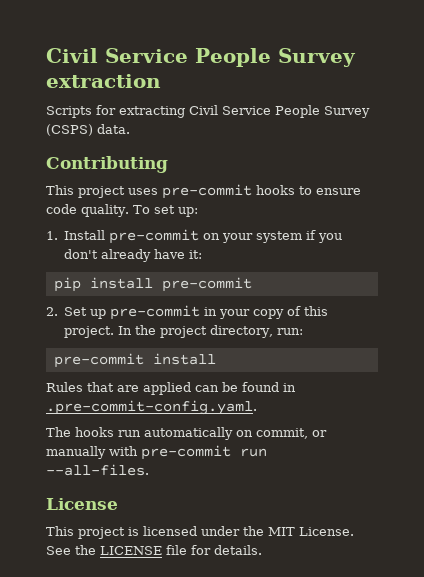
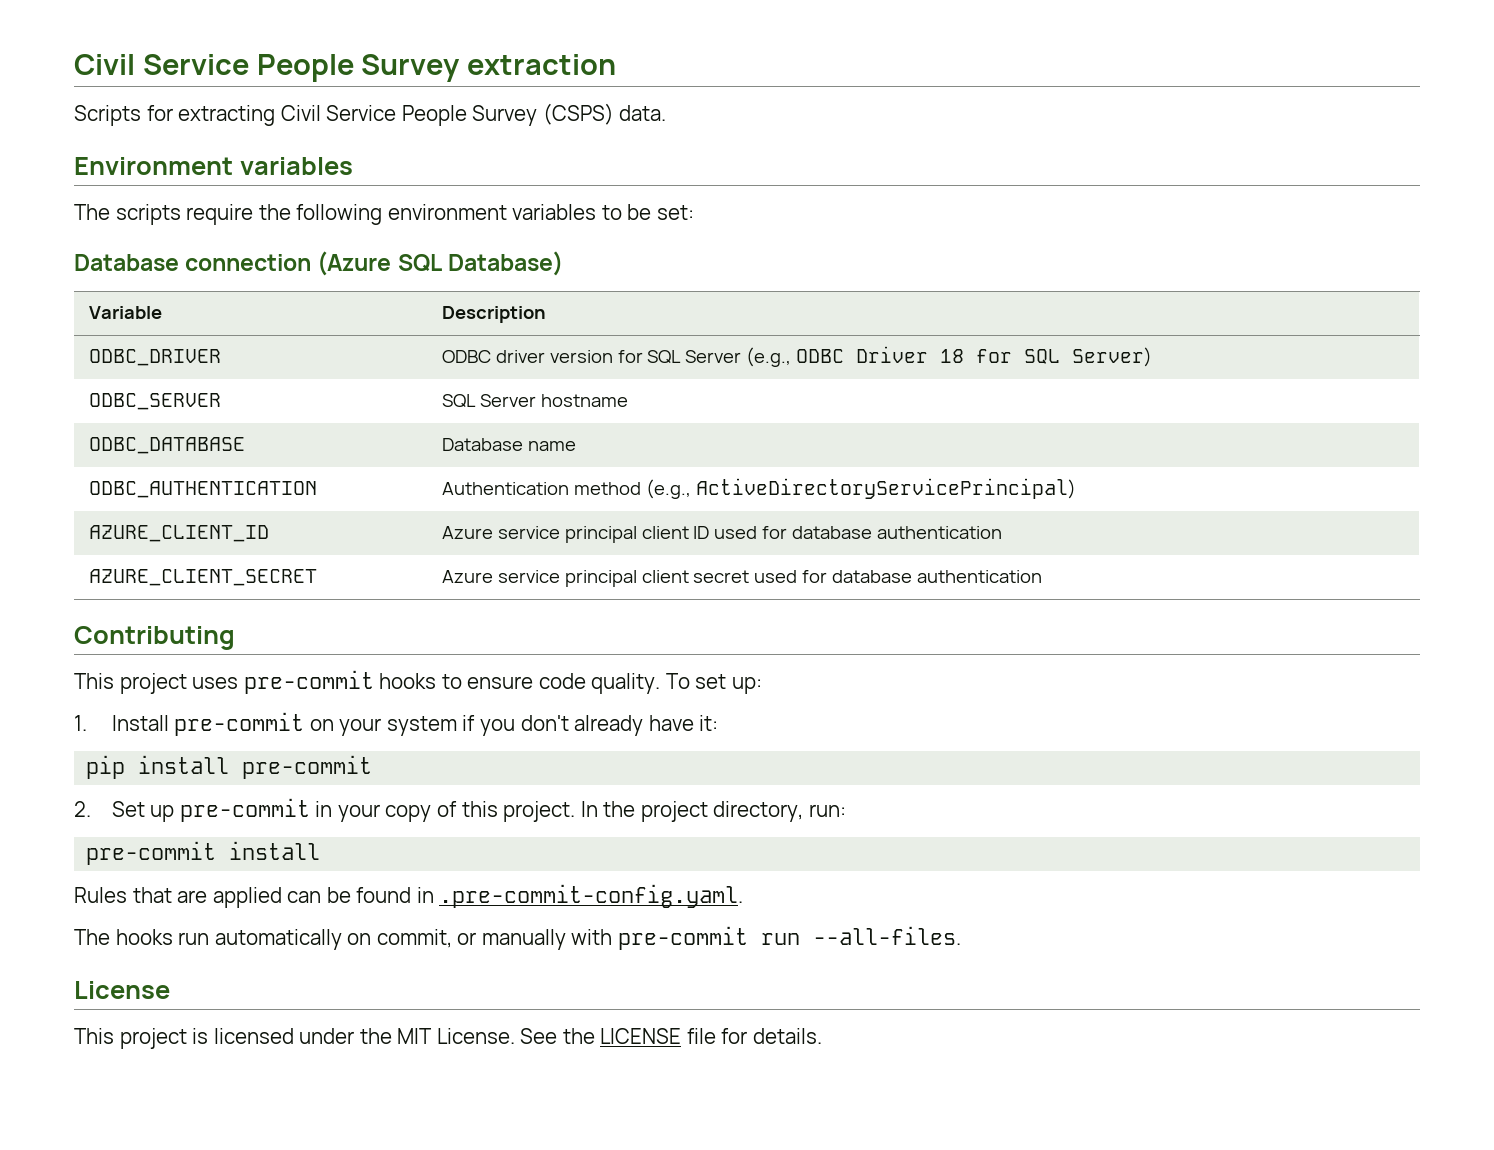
+ Environment variables
+ The scripts require the following environment variables to be set:
+ Database connection (Azure SQL Database)
+ Variable | Description
+ ODBC_DRIVER | ODBC driver version for SQL Server (e.g., ODBC Driver 18 for SQL Server)
+ ODBC_SERVER | SQL Server hostname
+ ODBC_DATABASE | Database name
+ ODBC_AUTHENTICATION | Authentication method (e.g., ActiveDirectoryServicePrincipal)
+ AZURE_CLIENT_ID | Azure service principal client ID used for database authentication
+ AZURE_CLIENT_SECRET | Azure service principal client secret used for database authentication

